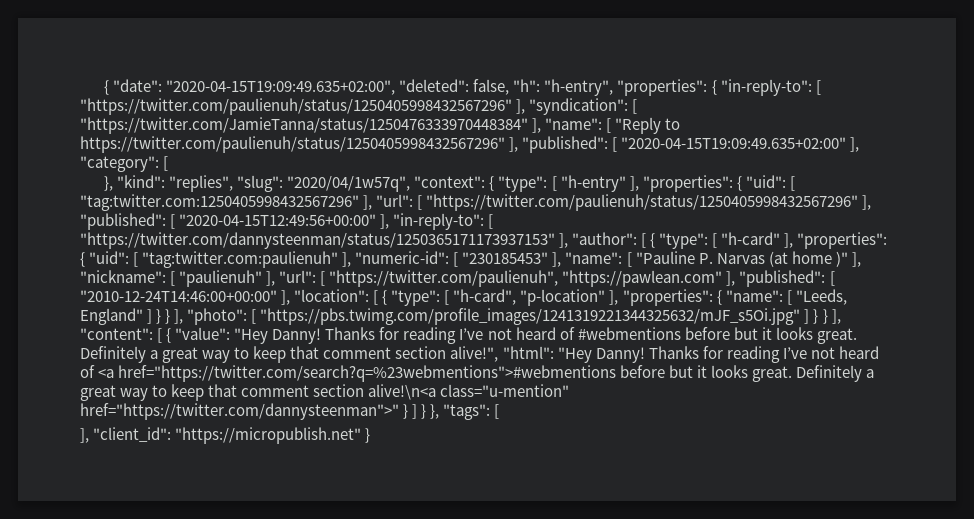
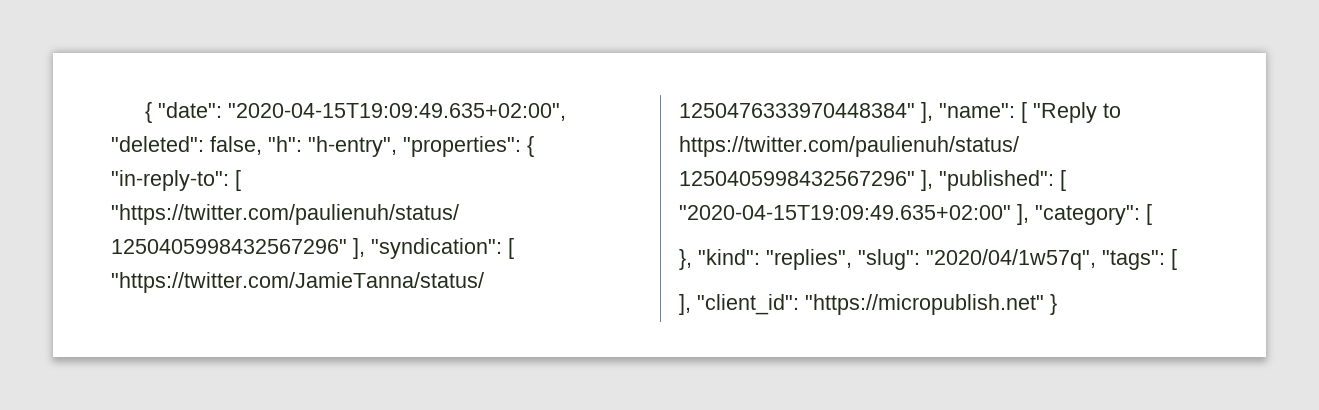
- }, "kind": "replies", "slug": "2020/04/1w57q", "context": { "type": [ "h-entry" ], "properties": { "uid": [ "tag:twitter.com:1250405998432567296" ], "url": [ "https://twitter.com/paulienuh/status/1250405998432567296" ], "published": [ "2020-04-15T12:49:56+00:00" ], "in-reply-to": [ "https://twitter.com/dannysteenman/status/1250365171173937153" ], "author": [ { "type": [ "h-card" ], "properties": { "uid": [ "tag:twitter.com:paulienuh" ], "numeric-id": [ "230185453" ], "name": [ "Pauline P. Narvas (at home )" ], "nickname": [ "paulienuh" ], "url": [ "https://twitter.com/paulienuh", "https://pawlean.com" ], "published": [ "2010-12-24T14:46:00+00:00" ], "location": [ { "type": [ "h-card", "p-location" ], "properties": { "name": [ "Leeds, England" ] } } ], "photo": [ "https://pbs.twimg.com/profile_images/1241319221344325632/mJF_s5Oi.jpg" ] } } ], "content": [ { "value": "Hey Danny! Thanks for reading I’ve not heard of #webmentions before but it looks great. Definitely a great way to keep that comment section alive!", "html": "Hey Danny! Thanks for reading I’ve not heard of <a href="https://twitter.com/search?q=%23webmentions">#webmentions before but it looks great. Definitely a great way to keep that comment section alive!\n<a class="u-mention" href="https://twitter.com/dannysteenman">" } ] } }, "tags": [
+ }, "kind": "replies", "slug": "2020/04/1w57q", "tags": [

